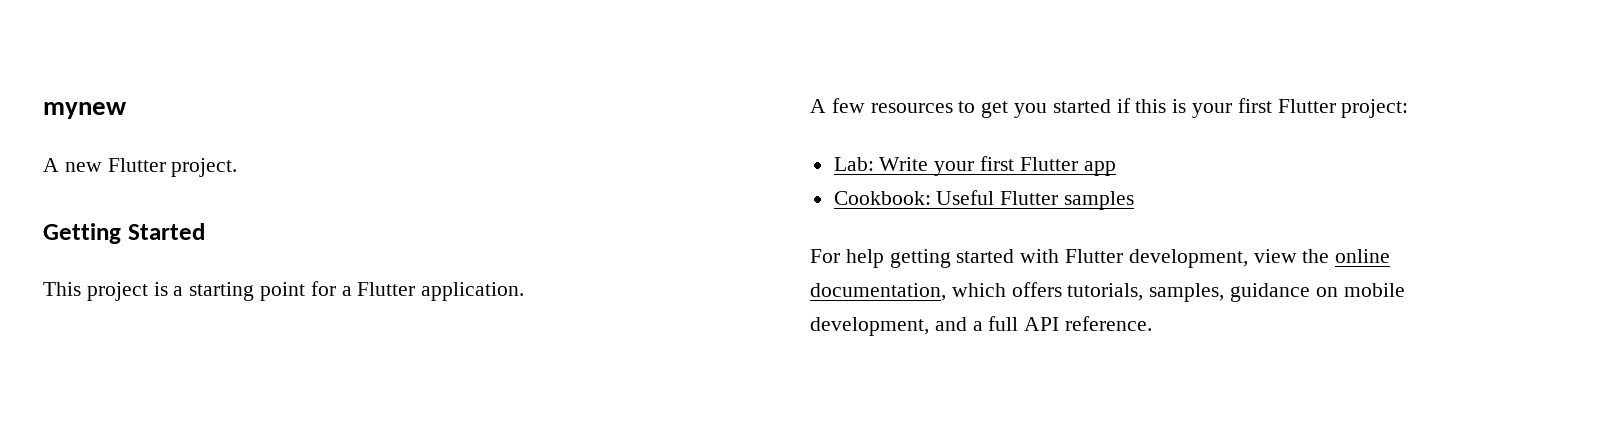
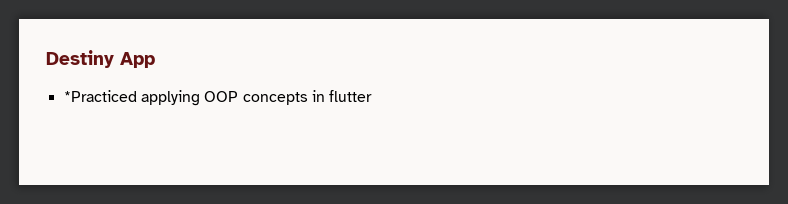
- mynew
- A new Flutter project.
- Getting Started
- This project is a starting point for a Flutter application.
- A few resources to get you started if this is your first Flutter project:
- Lab: Write your first Flutter app
- Cookbook: Useful Flutter samples
- For help getting started with Flutter development, view the online documentation, which offers tutorials, samples, guidance on mobile development, and a full API reference.
+ Destiny App
+ *Practiced applying OOP concepts in flutter

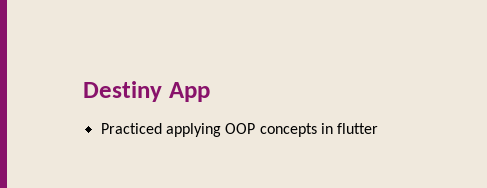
- *Practiced applying OOP concepts in flutter
+ Practiced applying OOP concepts in flutter

